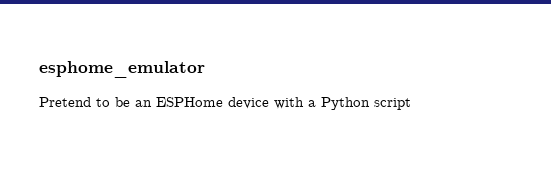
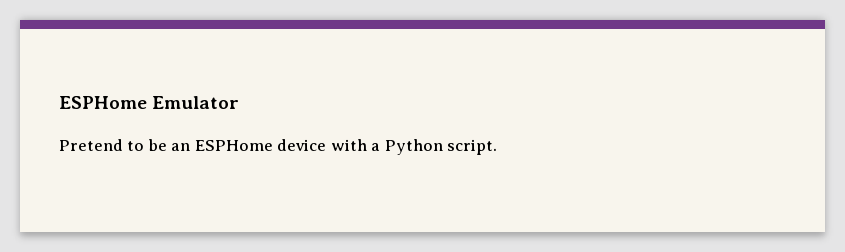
- esphome_emulator
+ ESPHome Emulator
- Pretend to be an ESPHome device with a Python script
+ Pretend to be an ESPHome device with a Python script.

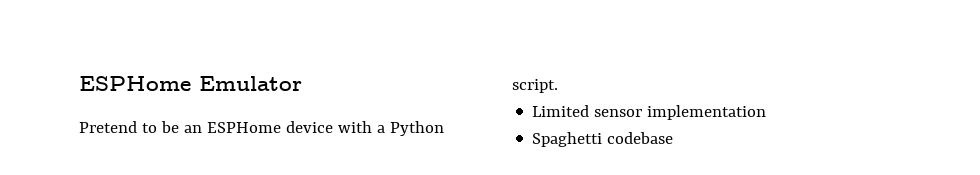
+ Limited sensor implementation
+ Spaghetti codebase

